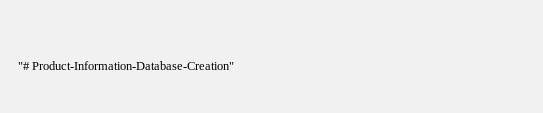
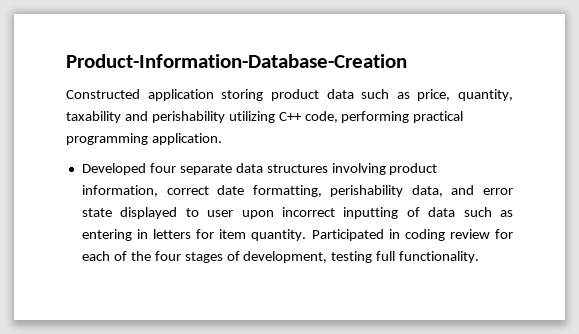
- "# Product-Information-Database-Creation"
+ Product-Information-Database-Creation
+ Constructed application storing product data such as price, quantity, taxability and perishability utilizing C++ code, performing practical programming application.
+ Developed four separate data structures involving product information, correct date formatting, perishability data, and error state displayed to user upon incorrect inputting of data such as entering in letters for item quantity. Participated in coding review for each of the four stages of development, testing full functionality.

